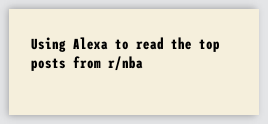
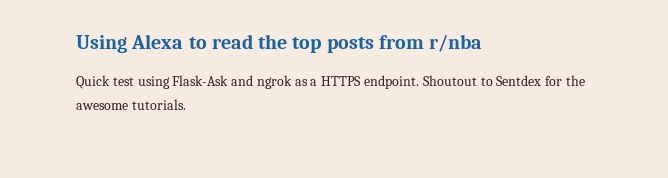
+ Quick test using Flask-Ask and ngrok as a HTTPS endpoint. Shoutout to Sentdex for the awesome tutorials.

